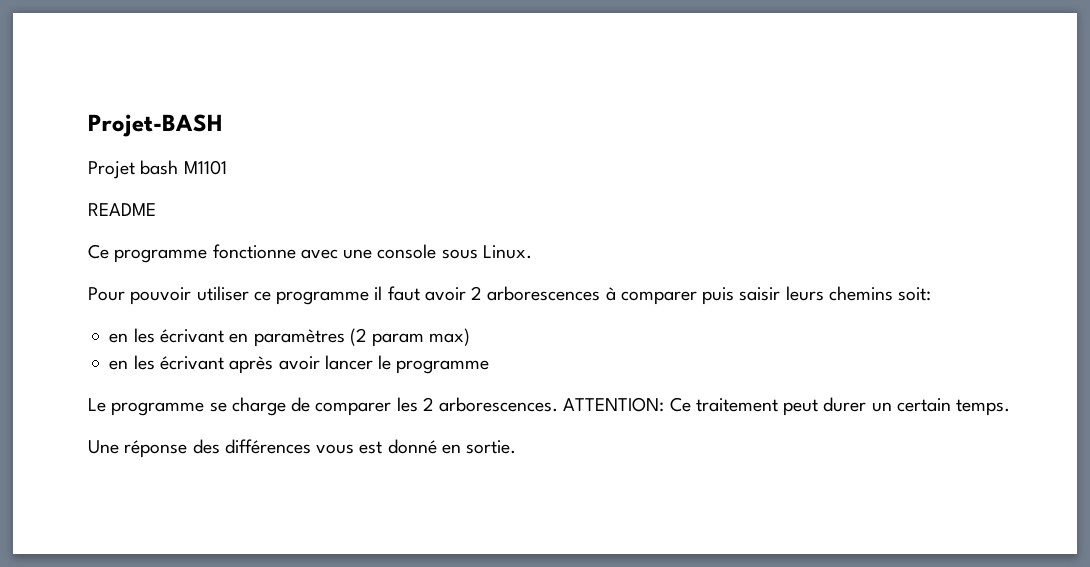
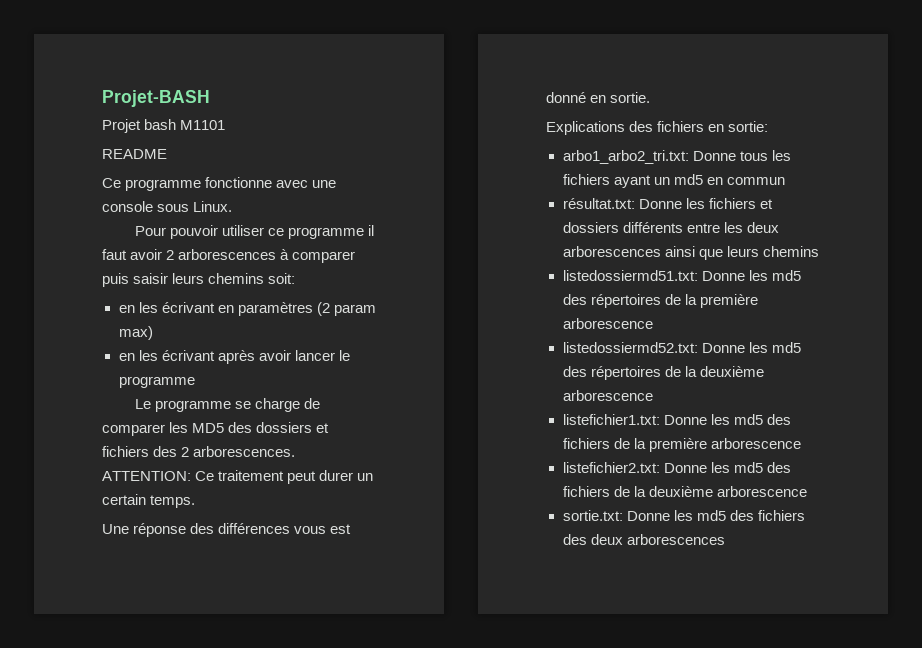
- Le programme se charge de comparer les 2 arborescences.
+ Le programme se charge de comparer les MD5 des dossiers et fichiers des 2 arborescences.
+ Explications des fichiers en sortie:
+ arbo1_arbo2_tri.txt: Donne tous les fichiers ayant un md5 en commun
+ résultat.txt: Donne les fichiers et dossiers différents entre les deux arborescences ainsi que leurs chemins
+ listedossiermd51.txt: Donne les md5 des répertoires de la première arborescence
+ listedossiermd52.txt: Donne les md5 des répertoires de la deuxième arborescence
+ listefichier1.txt: Donne les md5 des fichiers de la première arborescence
+ listefichier2.txt: Donne les md5 des fichiers de la deuxième arborescence
+ sortie.txt: Donne les md5 des fichiers des deux arborescences

